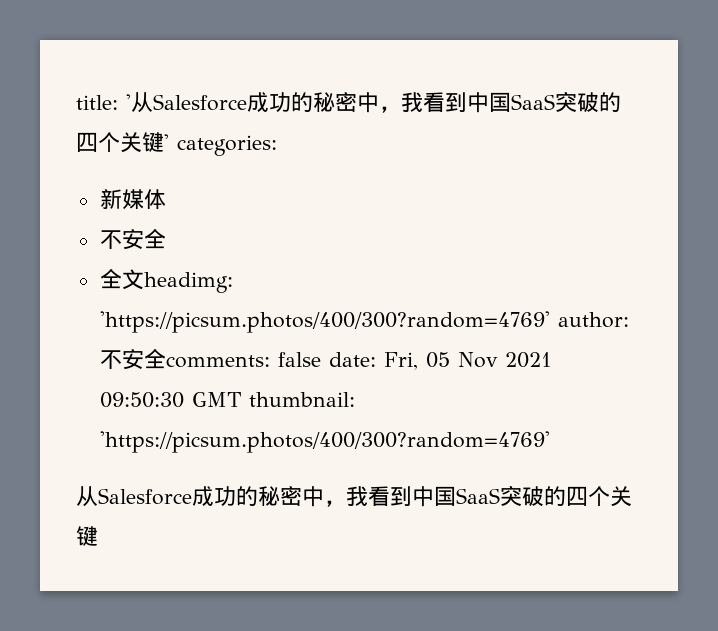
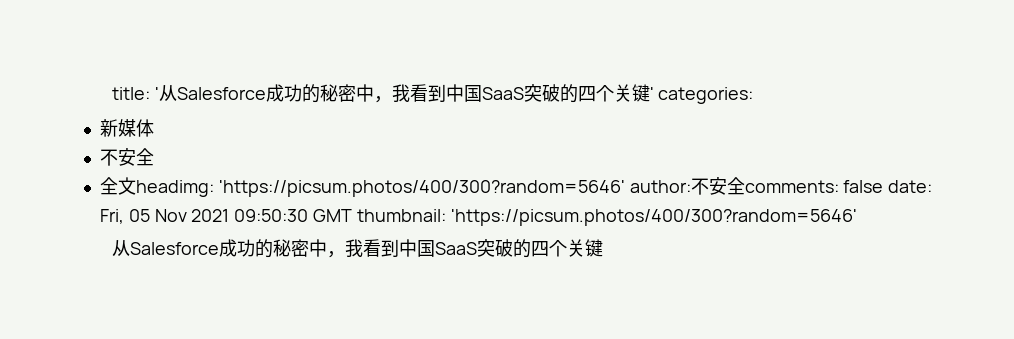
- 全文headimg: 'https://picsum.photos/400/300?random=4769' author:不安全comments: false date: Fri, 05 Nov 2021 09:50:30 GMT thumbnail: 'https://picsum.photos/400/300?random=4769'
+ 全文headimg: 'https://picsum.photos/400/300?random=5646' author:不安全comments: false date: Fri, 05 Nov 2021 09:50:30 GMT thumbnail: 'https://picsum.photos/400/300?random=5646'

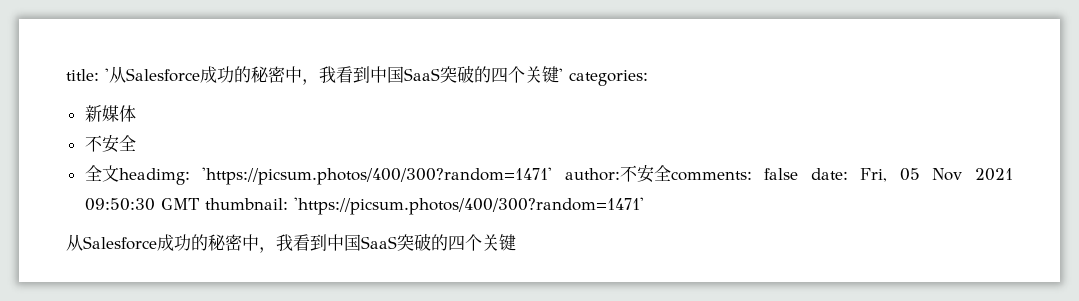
- 全文headimg: 'https://picsum.photos/400/300?random=5646' author:不安全comments: false date: Fri, 05 Nov 2021 09:50:30 GMT thumbnail: 'https://picsum.photos/400/300?random=5646'
+ 全文headimg: 'https://picsum.photos/400/300?random=1471' author:不安全comments: false date: Fri, 05 Nov 2021 09:50:30 GMT thumbnail: 'https://picsum.photos/400/300?random=1471'

